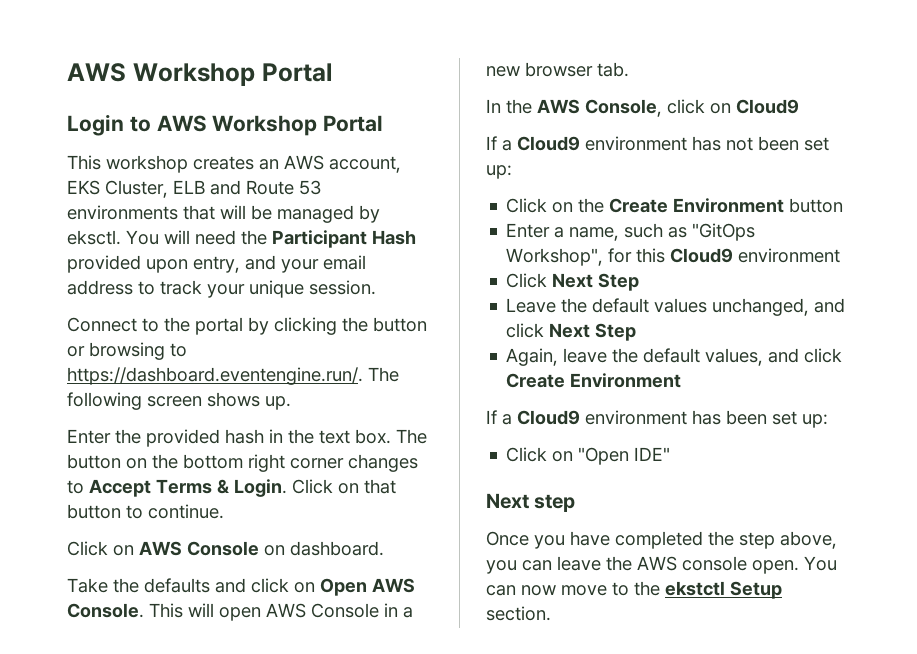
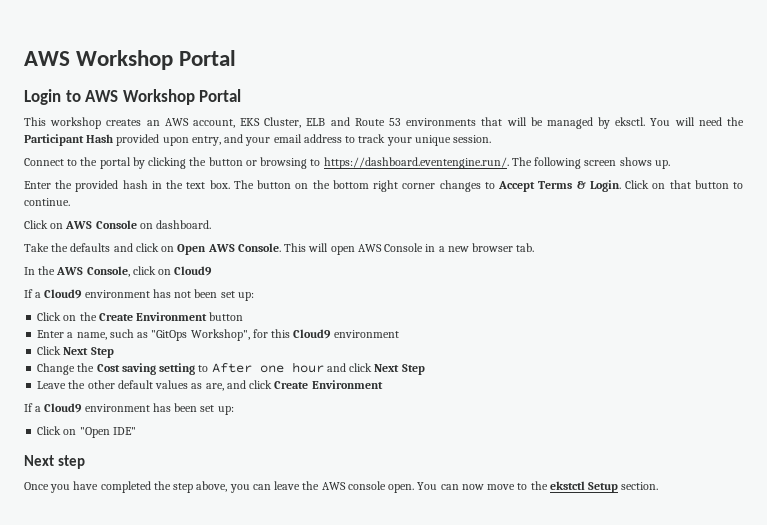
- Leave the default values unchanged, and click Next Step
- Again, leave the default values, and click Create Environment
+ Change the Cost saving setting to After one hour and click Next Step
+ Leave the other default values as are, and click Create Environment

